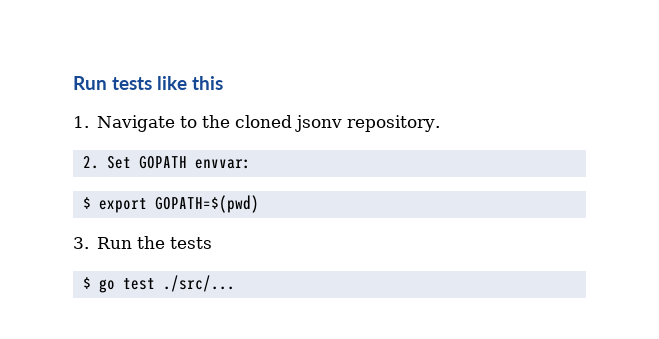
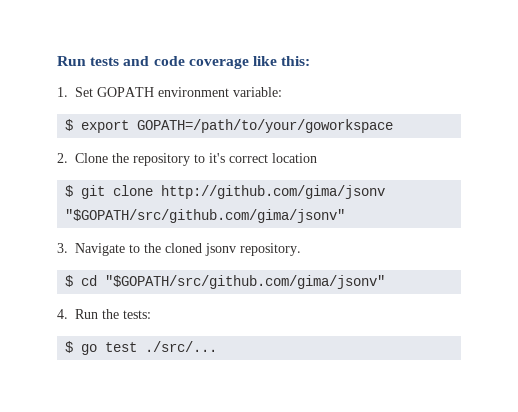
- Run tests like this
- 1. Navigate to the cloned jsonv repository.
+ Run tests and code coverage like this:
+ 1. Set GOPATH environment variable:
+ $ export GOPATH=/path/to/your/goworkspace
+ 2. Clone the repository to it's correct location
+ $ git clone http://github.com/gima/jsonv "$GOPATH/src/github.com/gima/jsonv"
+ 3. Navigate to the cloned jsonv repository.
- 2. Set GOPATH envvar:
- $ export GOPATH=$(pwd)
- 3. Run the tests
+ $ cd "$GOPATH/src/github.com/gima/jsonv"
+ 4. Run the tests:

